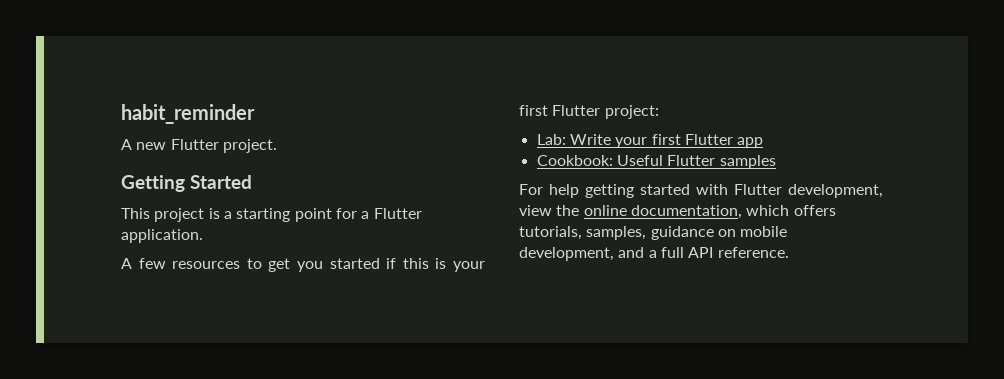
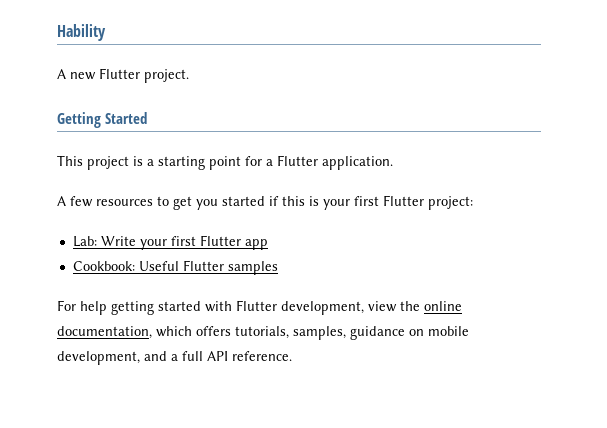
- habit_reminder
+ Hability

